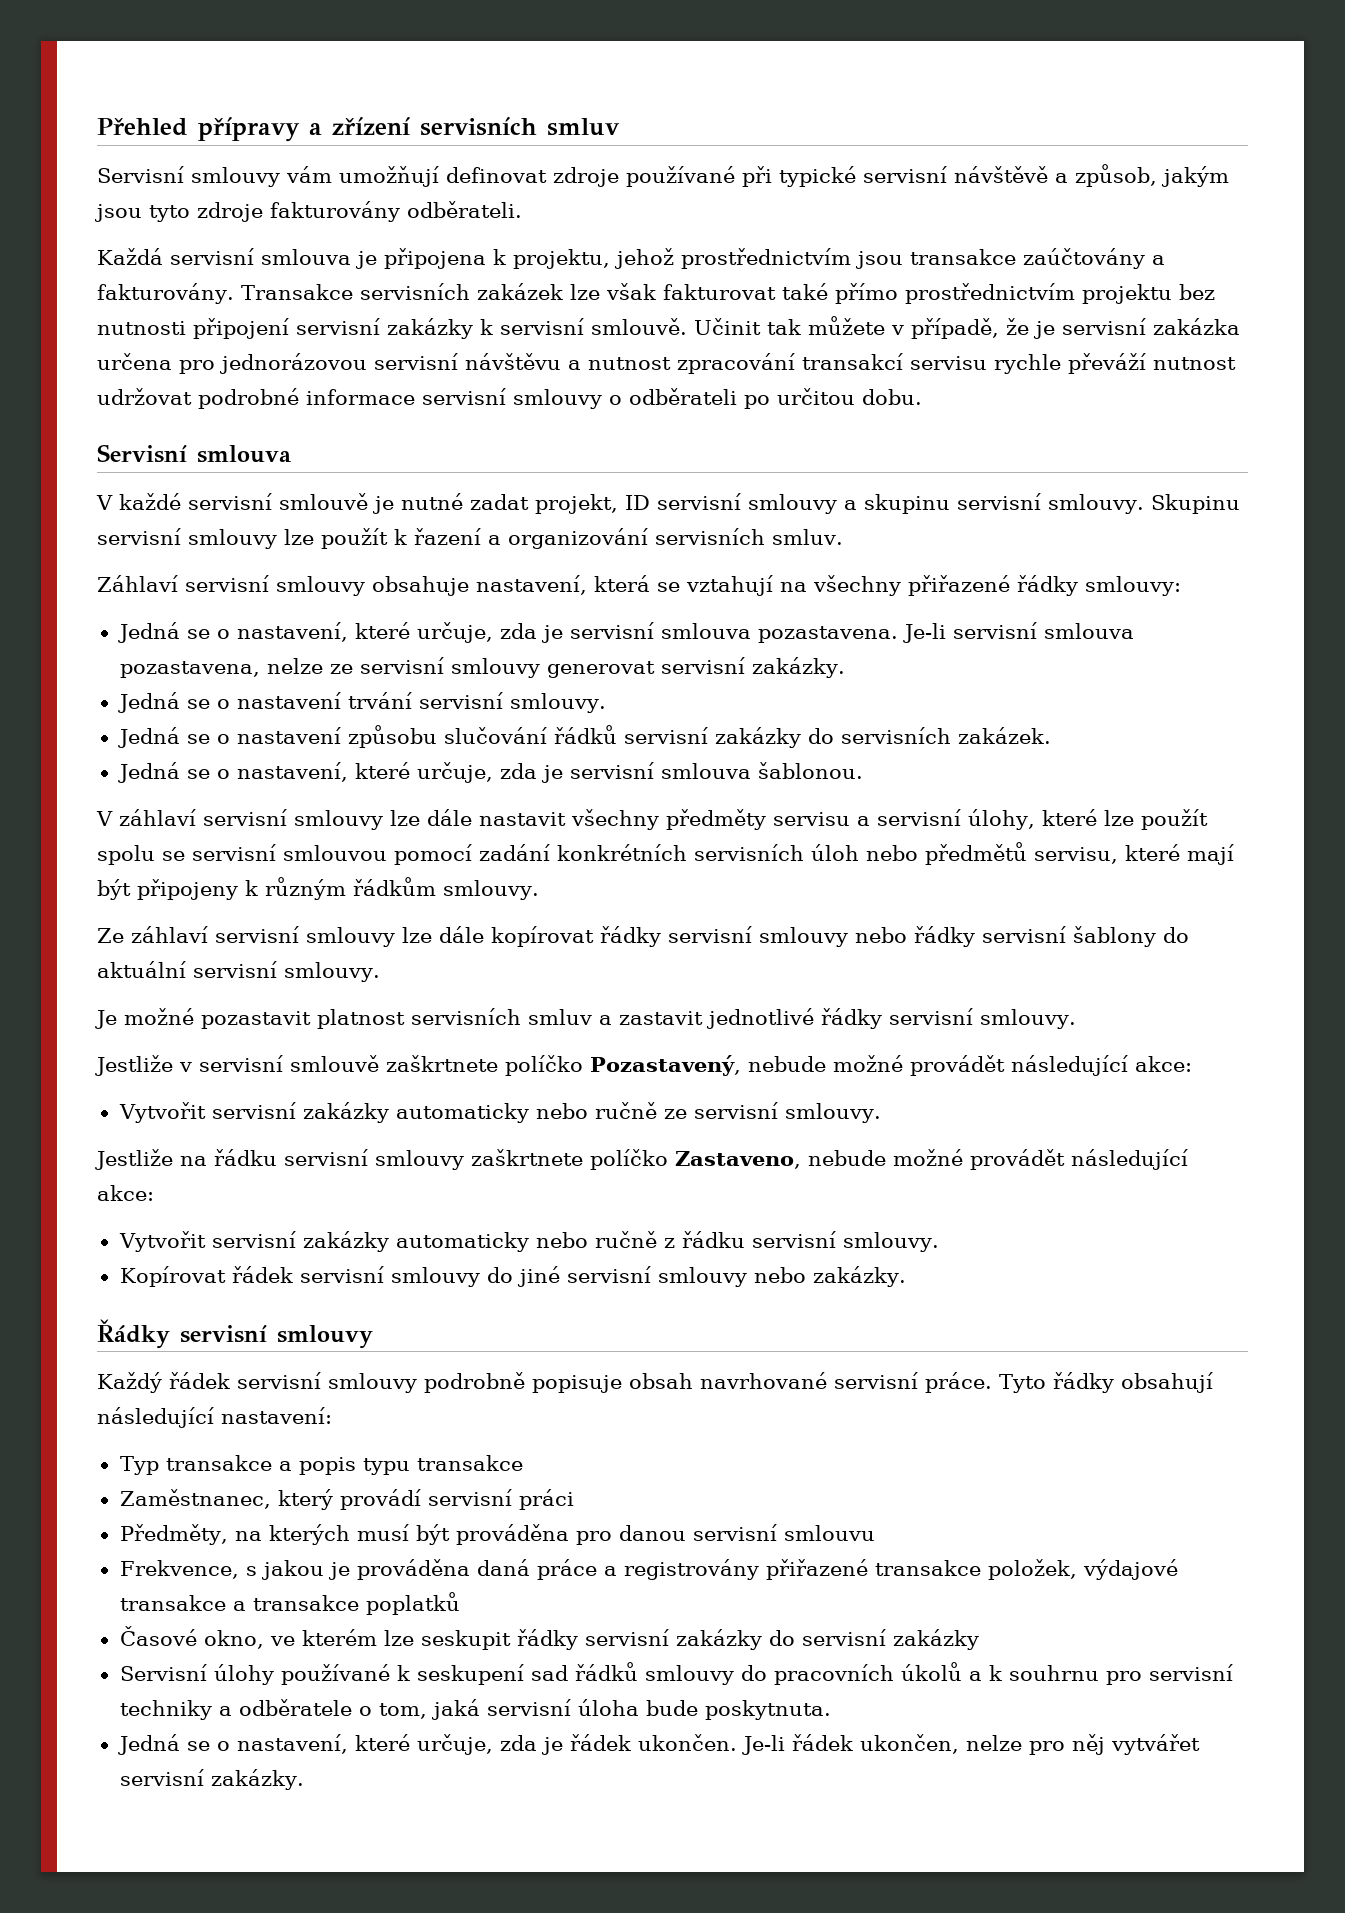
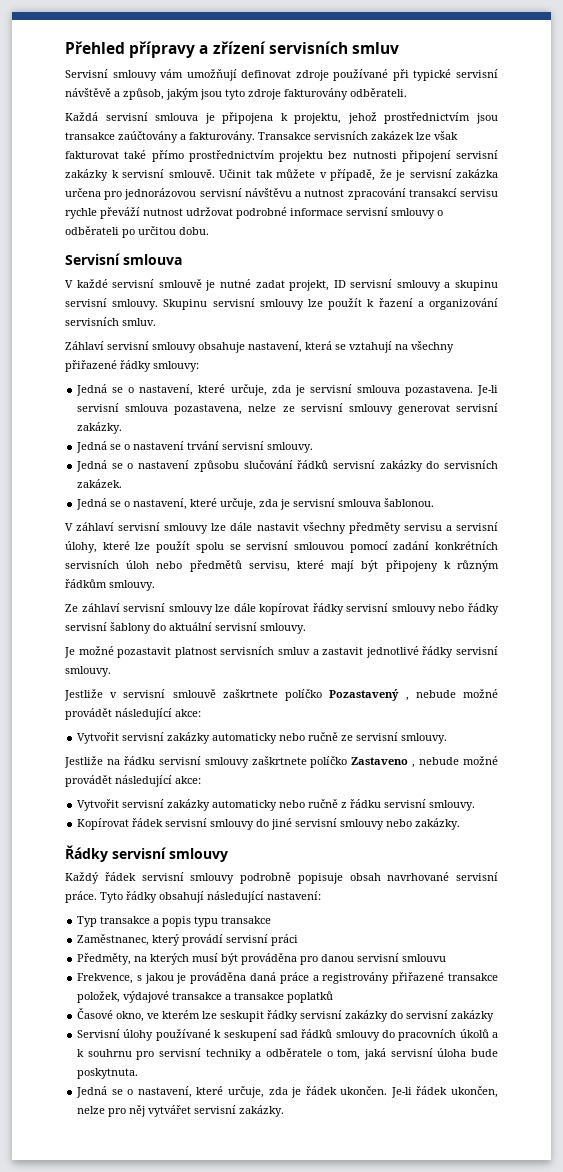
- Jestliže v servisní smlouvě zaškrtnete políčko Pozastavený, nebude možné provádět následující akce:
+ Jestliže v servisní smlouvě zaškrtnete políčko Pozastavený , nebude možné provádět následující akce:
- Jestliže na řádku servisní smlouvy zaškrtnete políčko Zastaveno, nebude možné provádět následující akce:
+ Jestliže na řádku servisní smlouvy zaškrtnete políčko Zastaveno , nebude možné provádět následující akce:

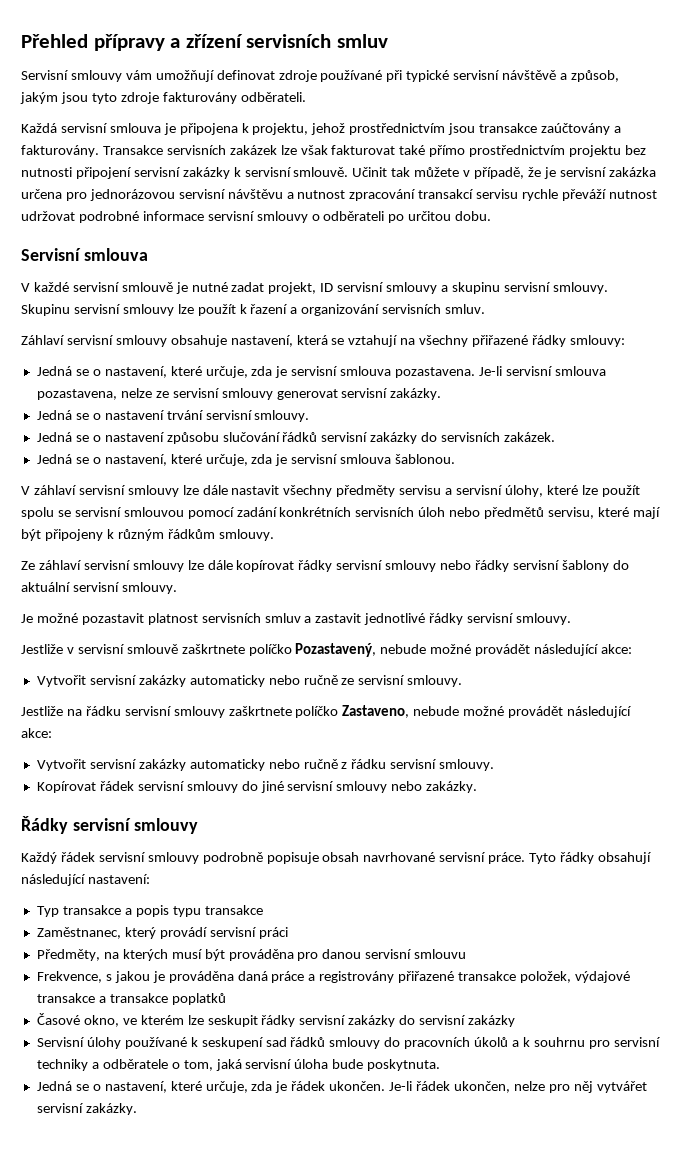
- Jestliže v servisní smlouvě zaškrtnete políčko Pozastavený , nebude možné provádět následující akce:
+ Jestliže v servisní smlouvě zaškrtnete políčko Pozastavený, nebude možné provádět následující akce:
- Jestliže na řádku servisní smlouvy zaškrtnete políčko Zastaveno , nebude možné provádět následující akce:
+ Jestliže na řádku servisní smlouvy zaškrtnete políčko Zastaveno, nebude možné provádět následující akce:

